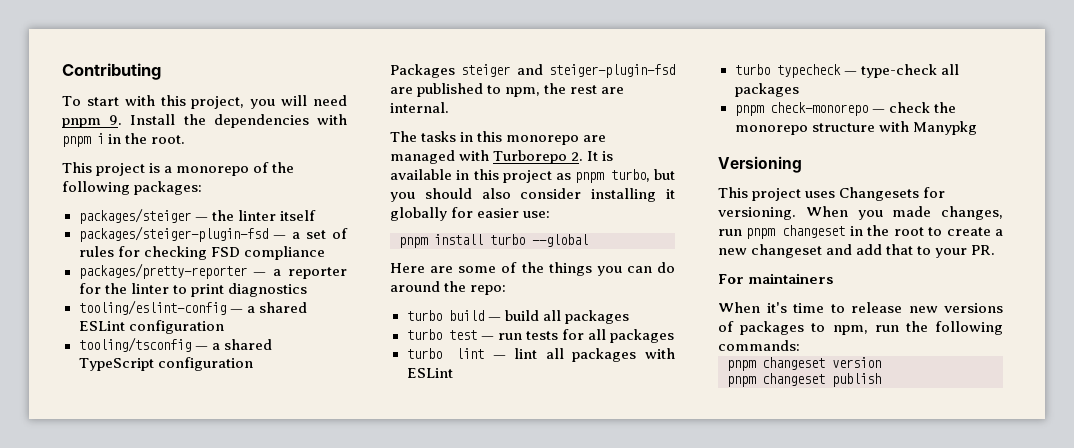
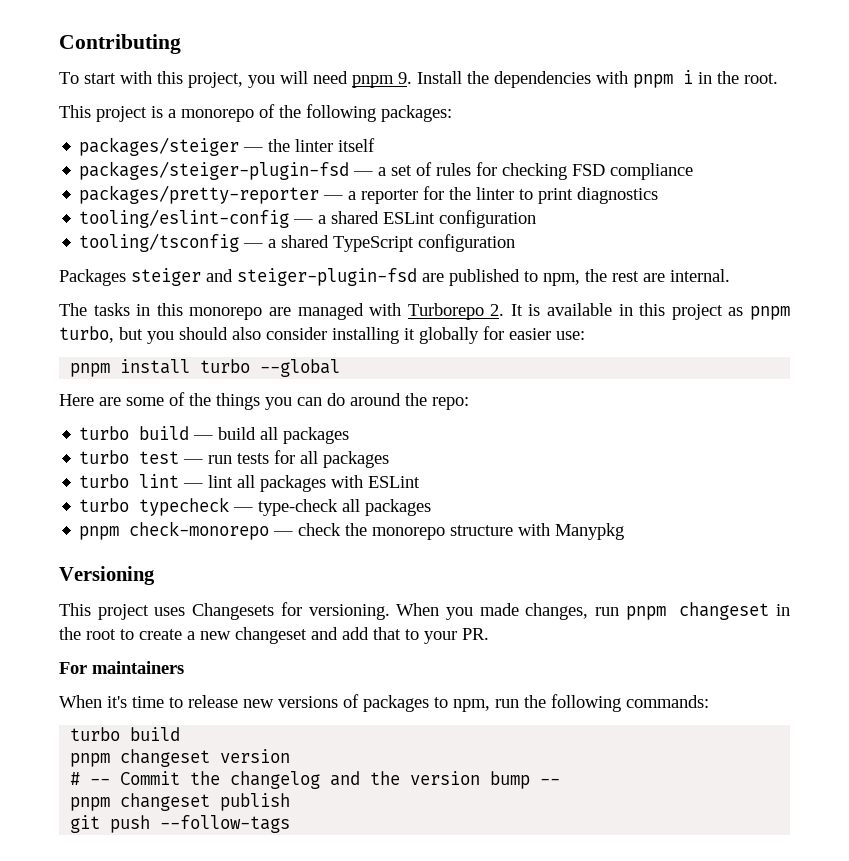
  When it's time to release new versions of packages to npm, run the following commands:
+ turbo build
+ # -- Commit the changelog and the version bump --
+ git push --follow-tags

